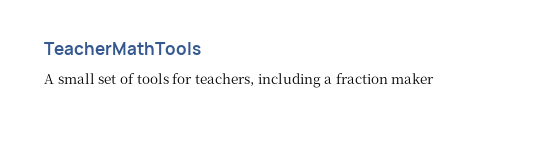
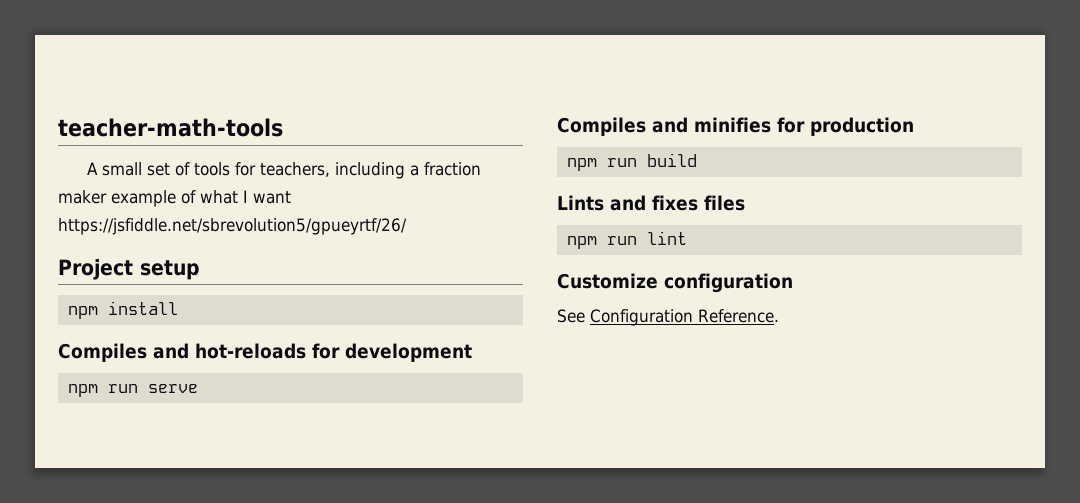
- TeacherMathTools
+ teacher-math-tools
- A small set of tools for teachers, including a fraction maker
+ A small set of tools for teachers, including a fraction maker example of what I want https://jsfiddle.net/sbrevolution5/gpueyrtf/26/
+ Project setup
+ npm install
+ Compiles and hot-reloads for development
+ npm run serve
+ Compiles and minifies for production
+ npm run build
+ Lints and fixes files
+ npm run lint
+ Customize configuration
+ See Configuration Reference.

